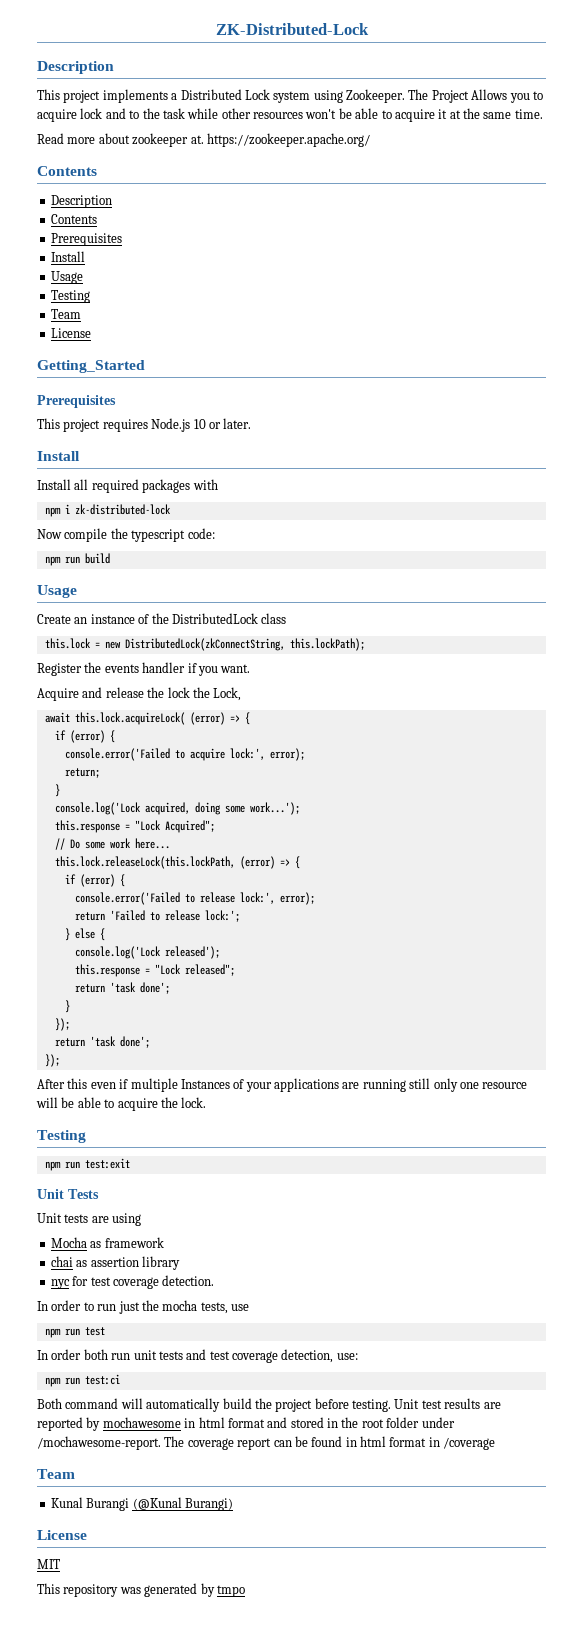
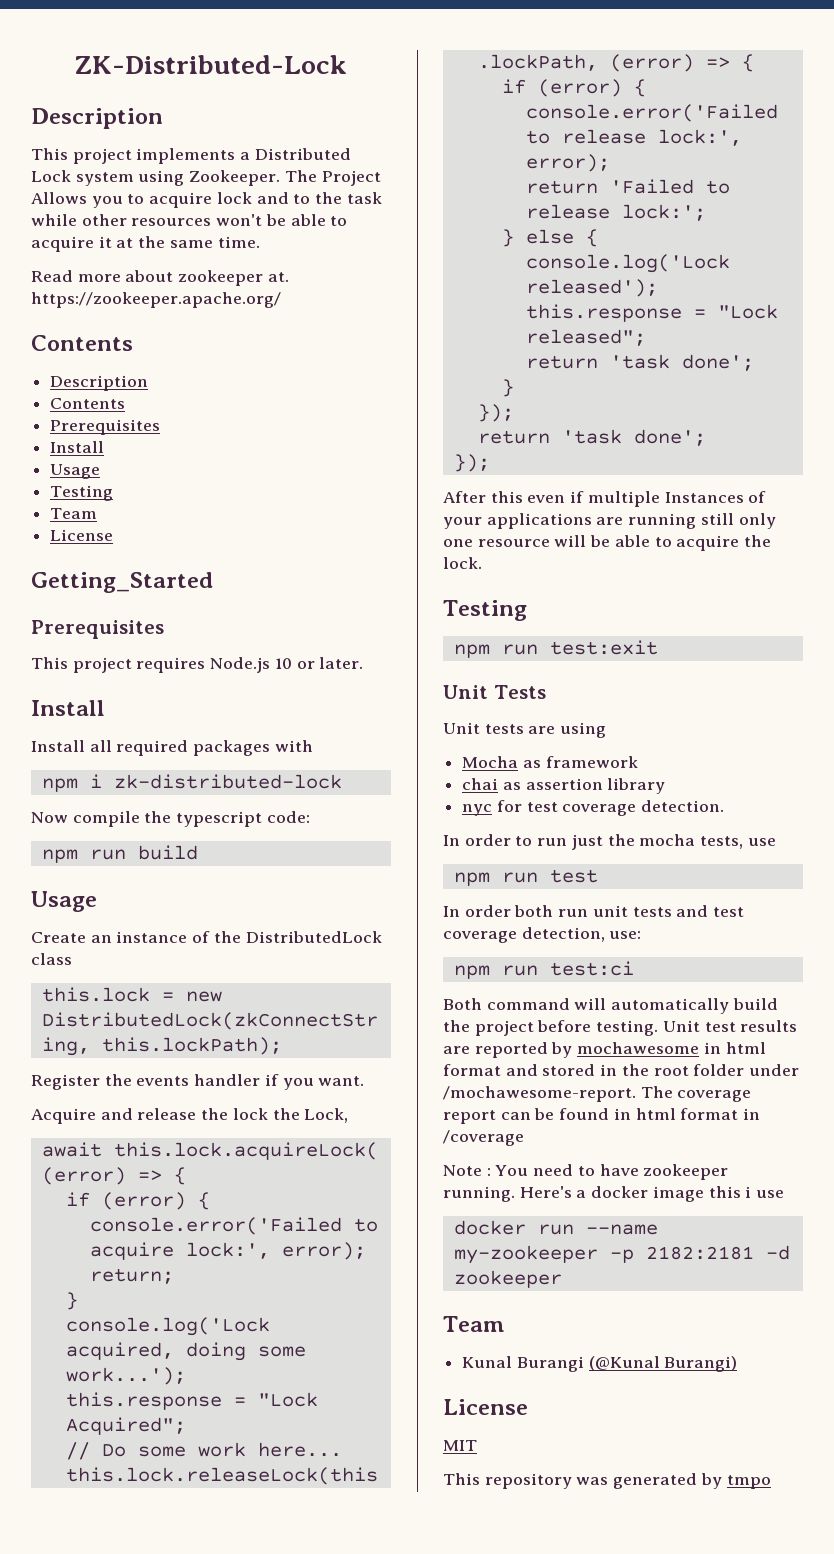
+ Note : You need to have zookeeper running. Here's a docker image this i use
+ docker run --name my-zookeeper -p 2182:2181 -d zookeeper

